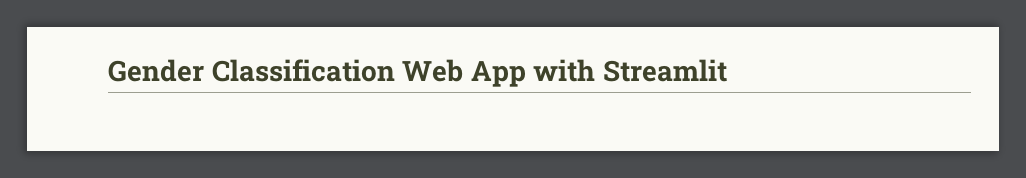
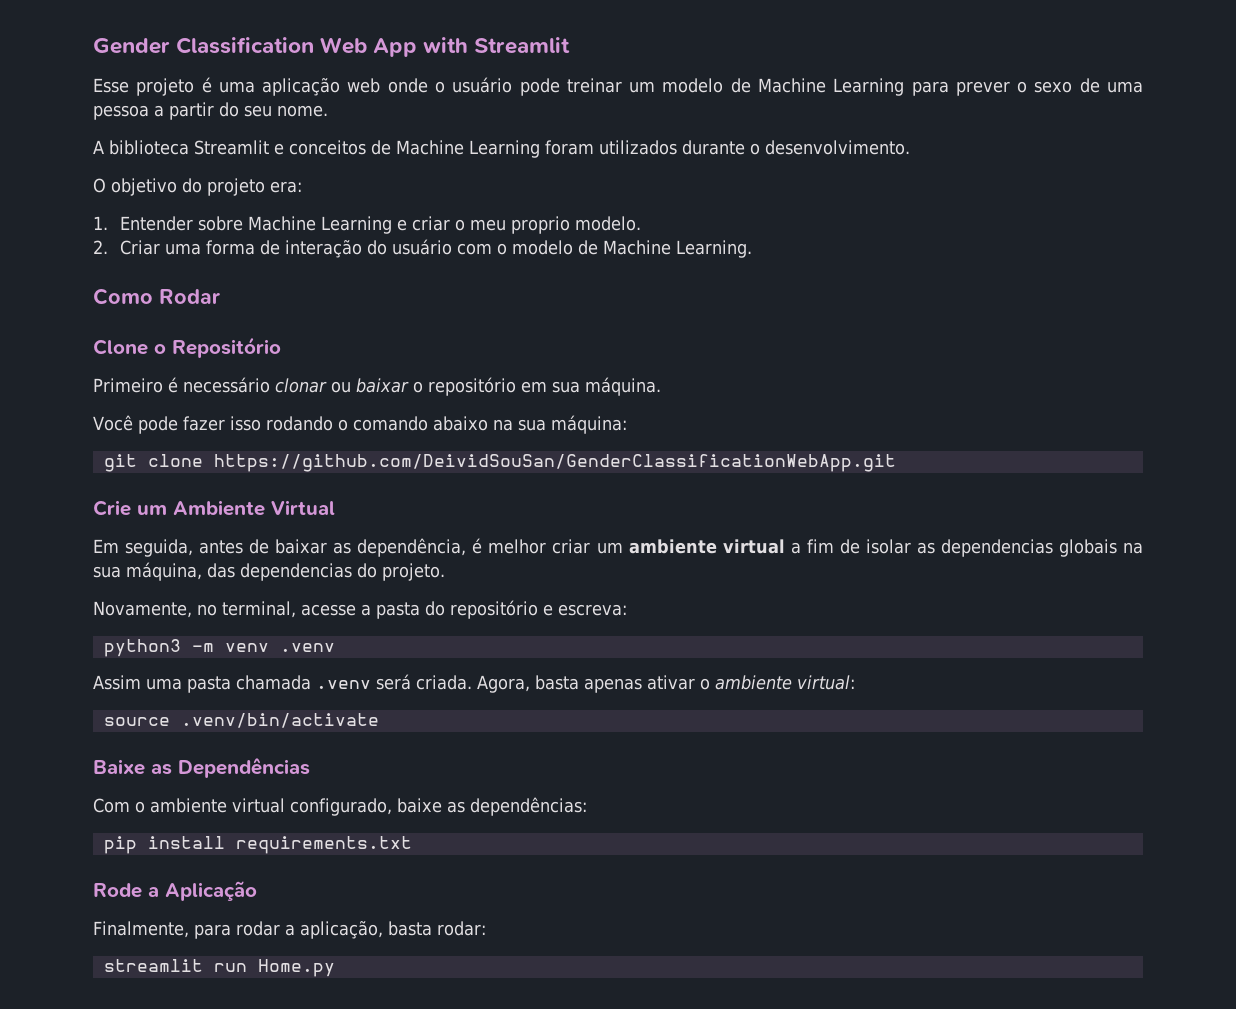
+ Esse projeto é uma aplicação web onde o usuário pode treinar um modelo de Machine Learning para prever o sexo de uma pessoa a partir do seu nome.
+ A biblioteca Streamlit e conceitos de Machine Learning foram utilizados durante o desenvolvimento.
+ O objetivo do projeto era:
+ 1. Entender sobre Machine Learning e criar o meu proprio modelo.
+ 2. Criar uma forma de interação do usuário com o modelo de Machine Learning.
+ Como Rodar
+ Clone o Repositório
+ Primeiro é necessário clonar ou baixar o repositório em sua máquina.
+ Você pode fazer isso rodando o comando abaixo na sua máquina:
+ git clone https://github.com/DeividSouSan/GenderClassificationWebApp.git
+ Crie um Ambiente Virtual
+ Em seguida, antes de baixar as dependência, é melhor criar um ambiente virtual a fim de isolar as dependencias globais na sua máquina, das dependencias do projeto.
+ Novamente, no terminal, acesse a pasta do repositório e escreva:
+ python3 -m venv .venv
+ Assim uma pasta chamada .venv será criada. Agora, basta apenas ativar o ambiente virtual:
+ source .venv/bin/activate
+ Baixe as Dependências
+ Com o ambiente virtual configurado, baixe as dependências:
+ pip install requirements.txt
+ Rode a Aplicação
+ Finalmente, para rodar a aplicação, basta rodar:
+ streamlit run Home.py

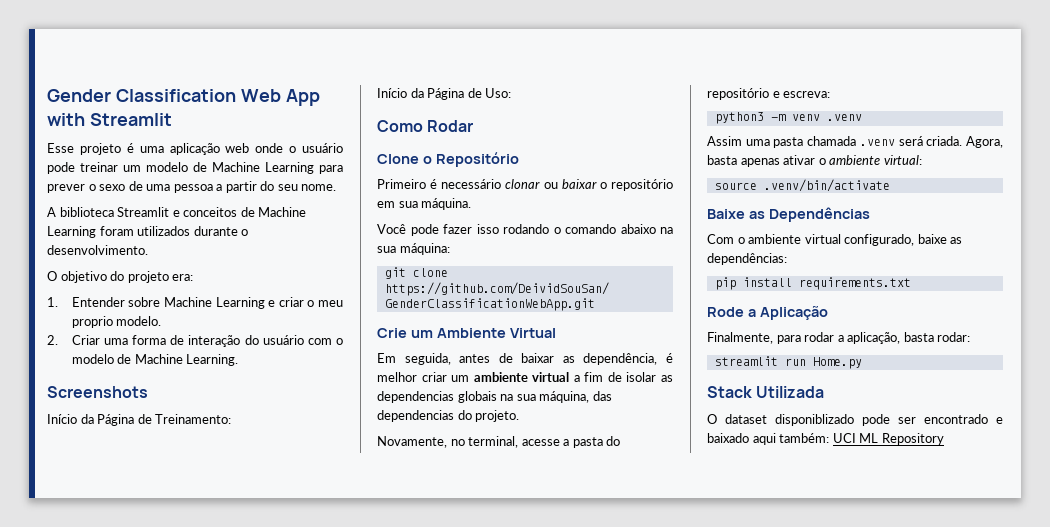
+ Screenshots
+ Início da Página de Treinamento:
+ Início da Página de Uso:
+ Stack Utilizada
+ O dataset disponiblizado pode ser encontrado e baixado aqui também: UCI ML Repository

